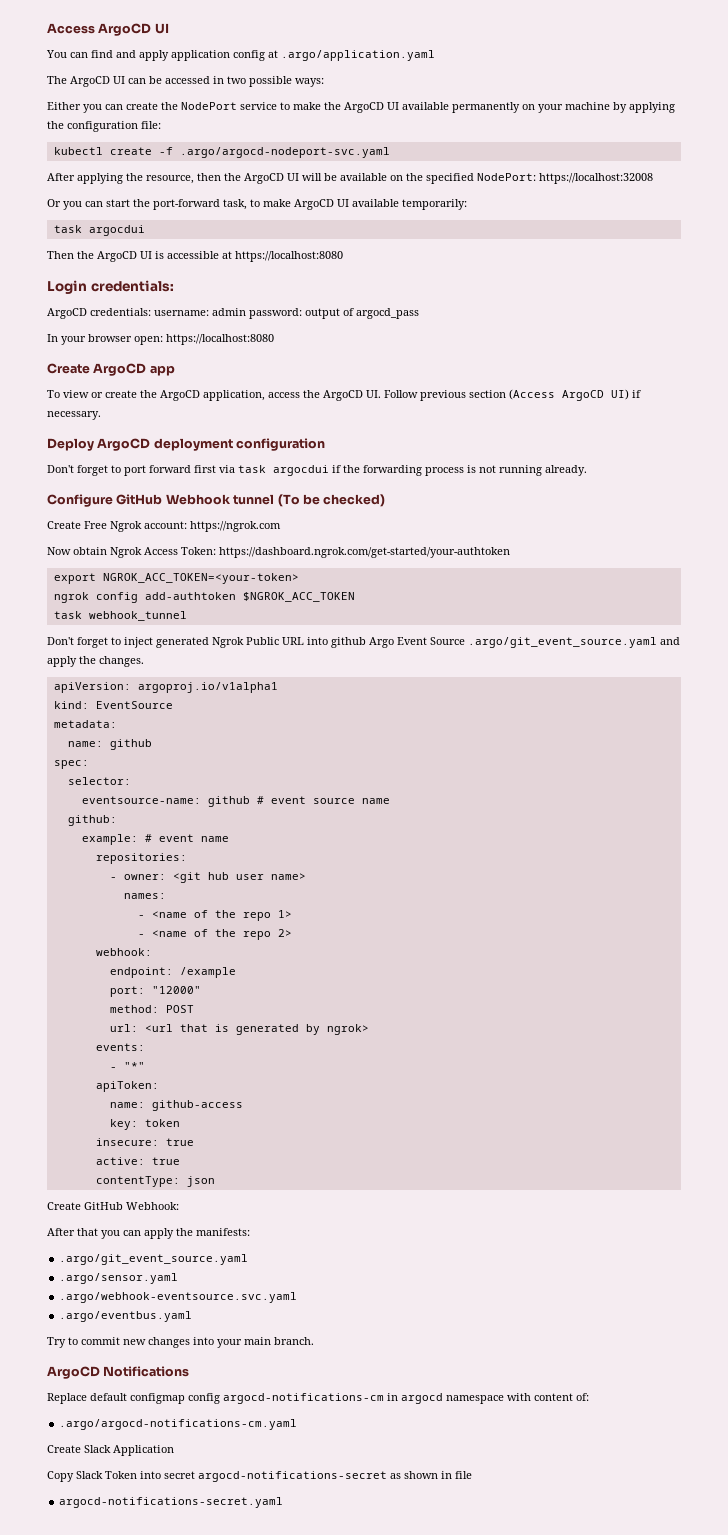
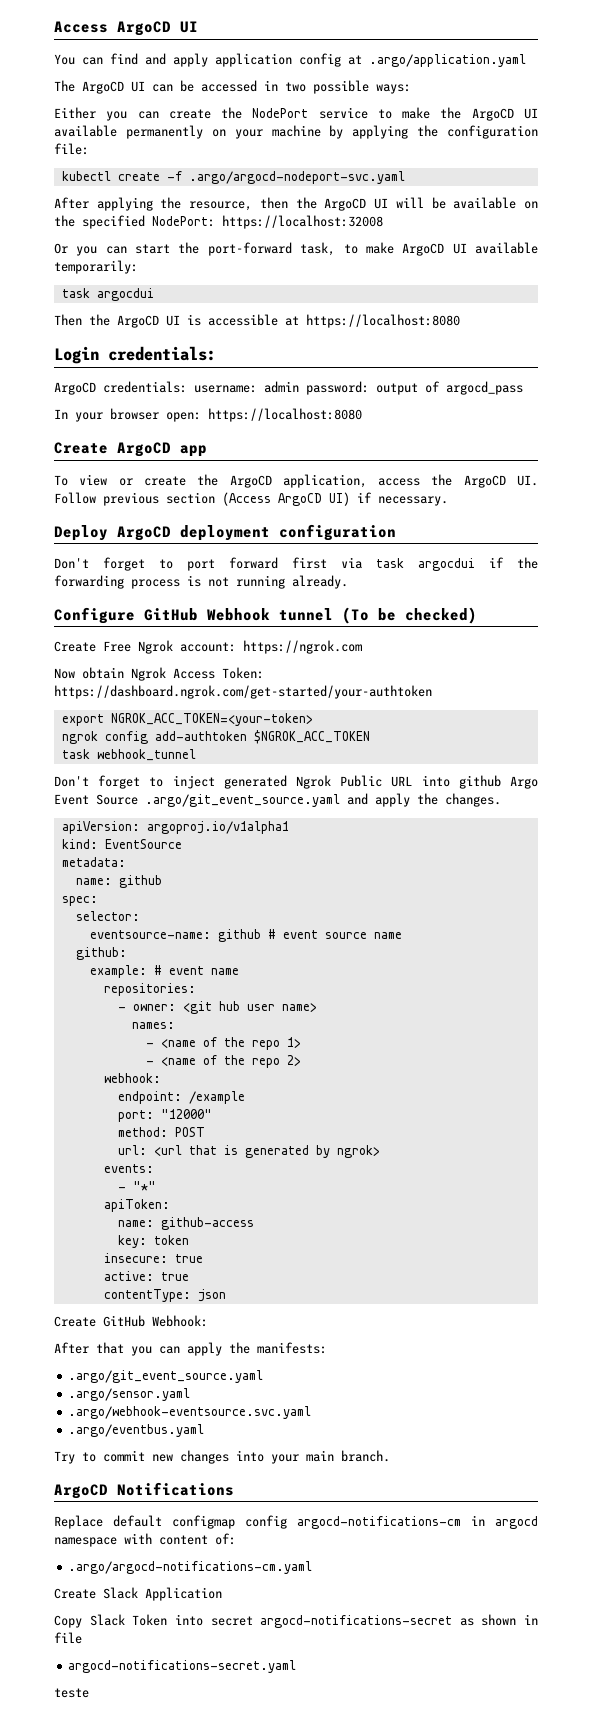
+ teste

